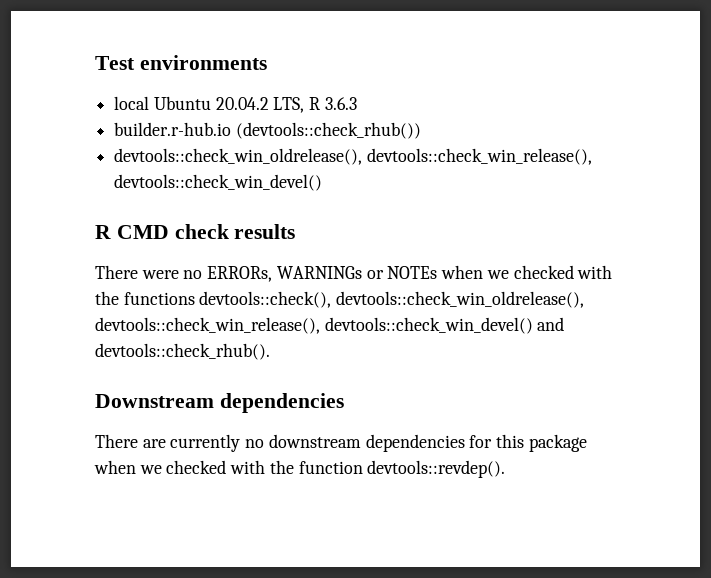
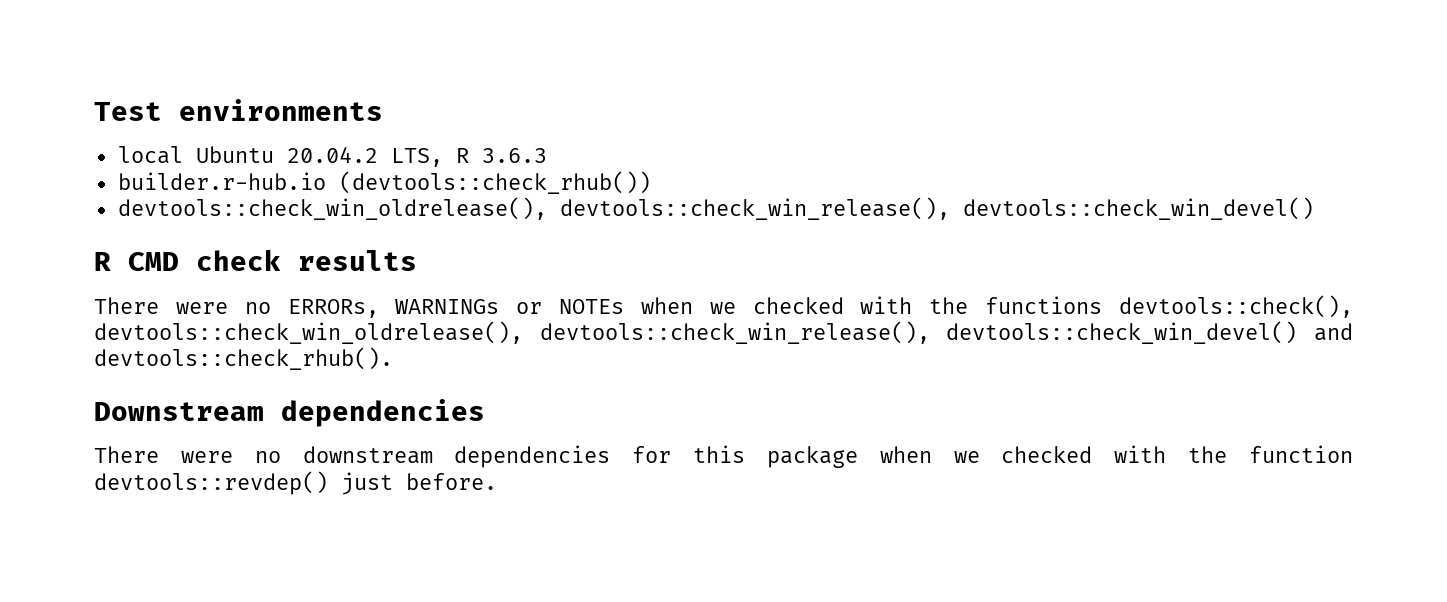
- There are currently no downstream dependencies for this package when we checked with the function devtools::revdep().
+ There were no downstream dependencies for this package when we checked with the function devtools::revdep() just before.

